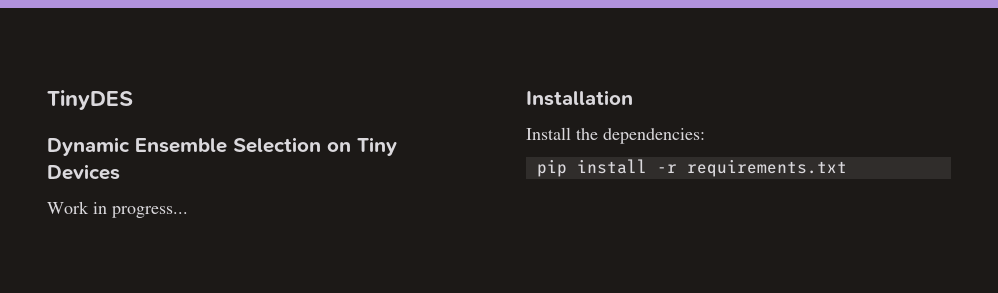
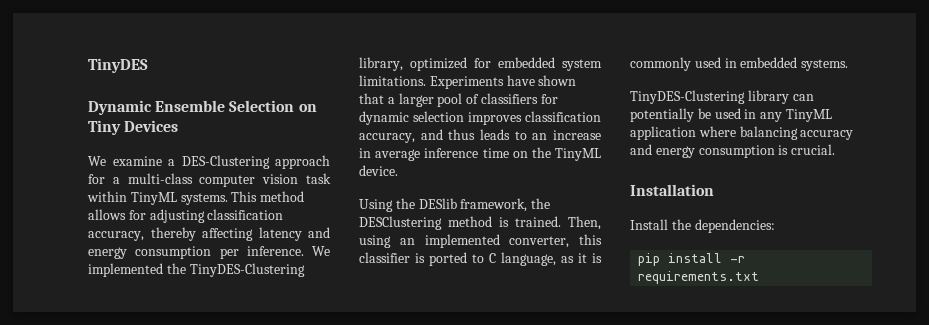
- Work in progress...
+ We examine a DES-Clustering approach for a multi-class computer vision task within TinyML systems. This method allows for adjusting classification accuracy, thereby affecting latency and energy consumption per inference. We implemented the TinyDES-Clustering library, optimized for embedded system limitations. Experiments have shown that a larger pool of classifiers for dynamic selection improves classification accuracy, and thus leads to an increase in average inference time on the TinyML device.
+ Using the DESlib framework, the DESClustering method is trained. Then, using an implemented converter, this classifier is ported to C language, as it is commonly used in embedded systems.
+ TinyDES-Clustering library can potentially be used in any TinyML application where balancing accuracy and energy consumption is crucial.

